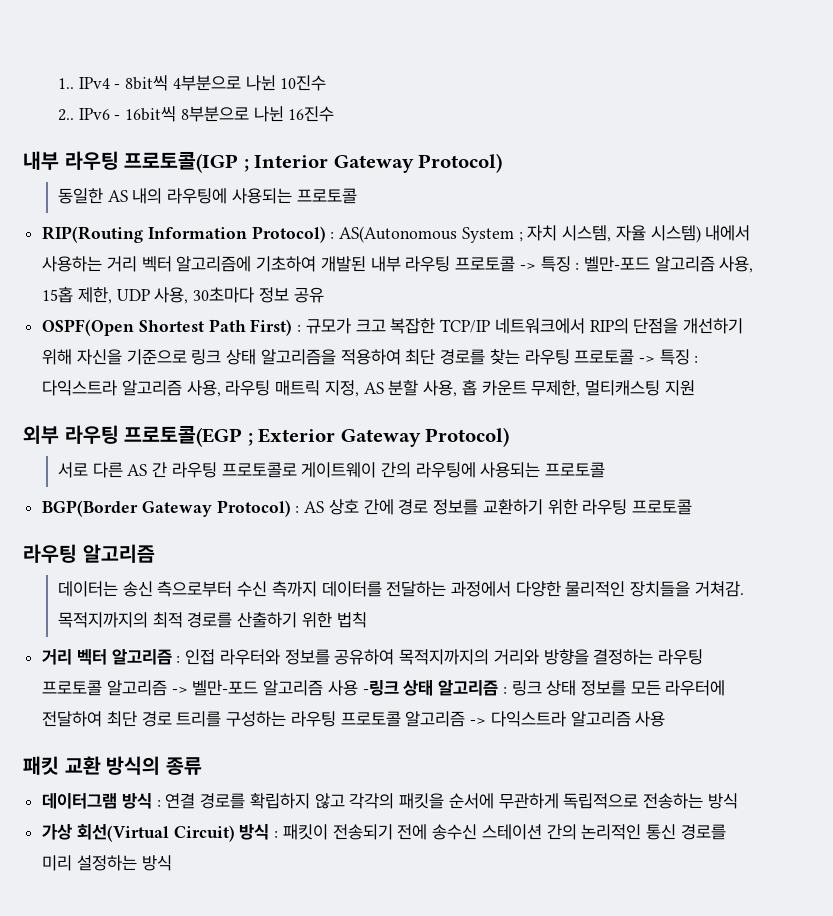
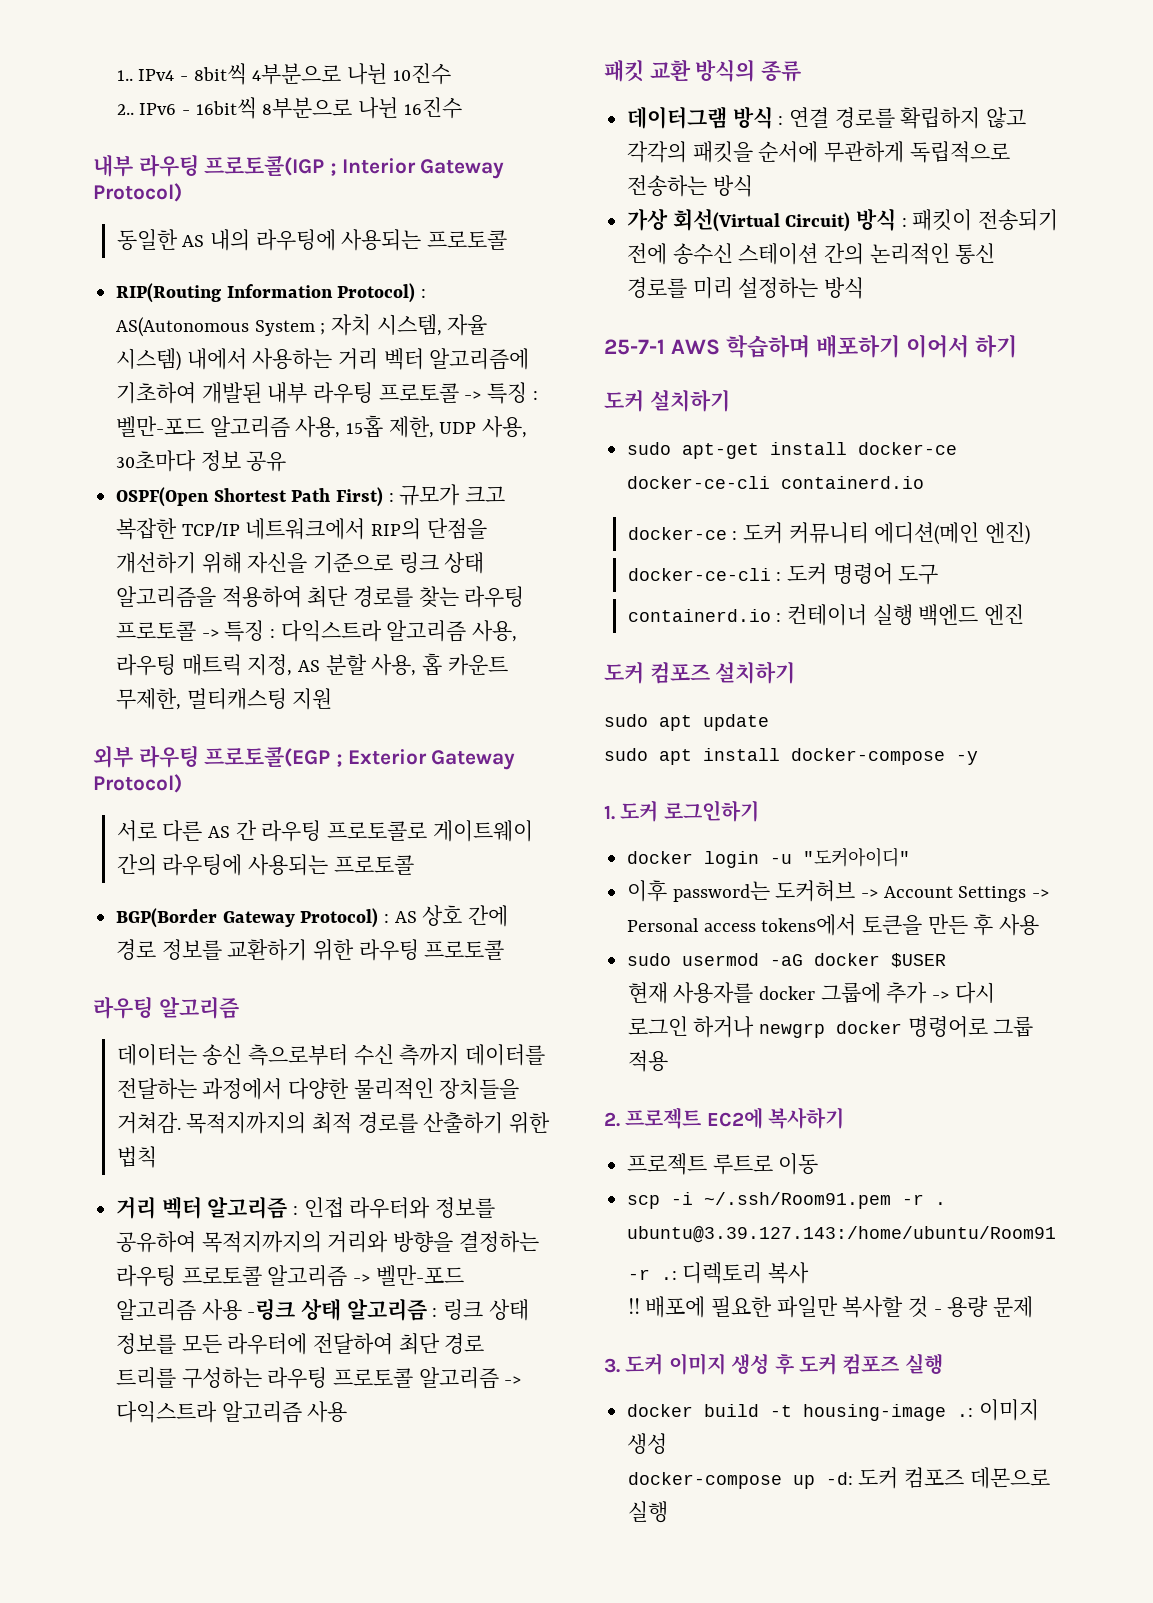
+ 25-7-1 AWS 학습하며 배포하기 이어서 하기
+ 도커 설치하기
+ sudo apt-get install docker-ce docker-ce-cli containerd.io
+ docker-ce : 도커 커뮤니티 에디션(메인 엔진)
+ docker-ce-cli : 도커 명령어 도구
+ containerd.io : 컨테이너 실행 백엔드 엔진
+ 도커 컴포즈 설치하기
+ sudo apt update
+ sudo apt install docker-compose -y
+ 1. 도커 로그인하기
+ docker login -u "도커아이디"
+ 이후 password는 도커허브 -> Account Settings -> Personal access tokens에서 토큰을 만든 후 사용
+ sudo usermod -aG docker $USER
+ 현재 사용자를 docker 그룹에 추가 -> 다시 로그인 하거나 newgrp docker 명령어로 그룹 적용
+ 2. 프로젝트 EC2에 복사하기
+ 프로젝트 루트로 이동
+ scp -i ~/.ssh/Room91.pem -r . ubuntu@3.39.127.143:/home/ubuntu/Room91
+ -r .: 디렉토리 복사
+ ‼ 배포에 필요한 파일만 복사할 것 - 용량 문제
+ 3. 도커 이미지 생성 후 도커 컴포즈 실행
+ docker build -t housing-image .: 이미지 생성
+ docker-compose up -d: 도커 컴포즈 데몬으로 실행

